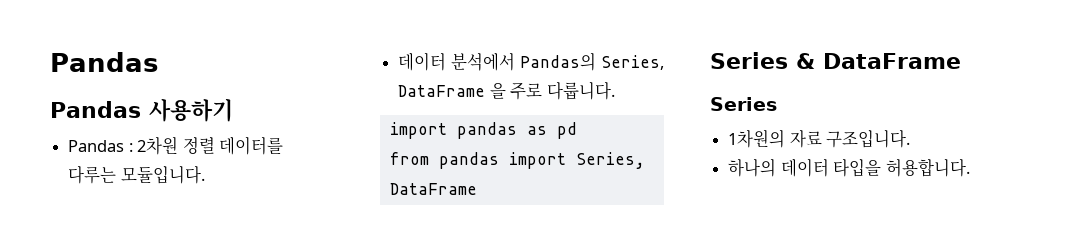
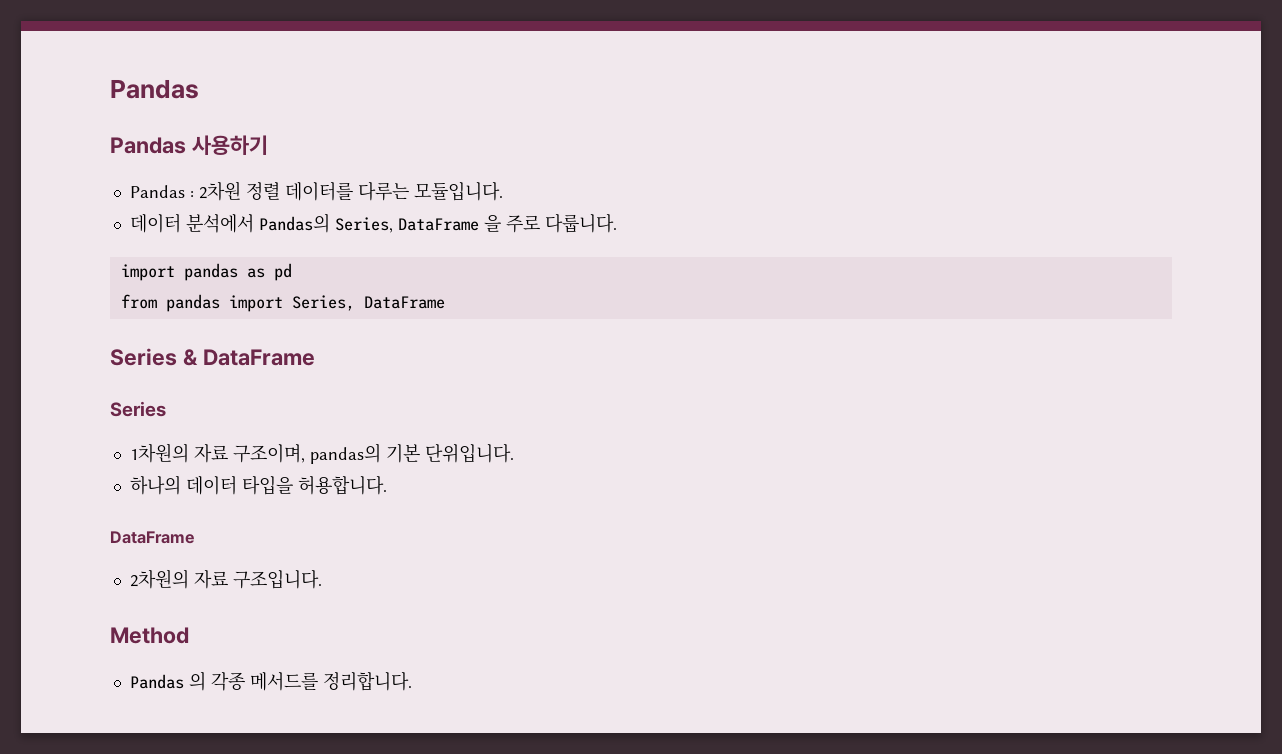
- 1차원의 자료 구조입니다.
+ 1차원의 자료 구조이며, pandas의 기본 단위입니다.
  하나의 데이터 타입을 허용합니다.
+ DataFrame
+ 2차원의 자료 구조입니다.
+ Method
+ Pandas 의 각종 메서드를 정리합니다.

